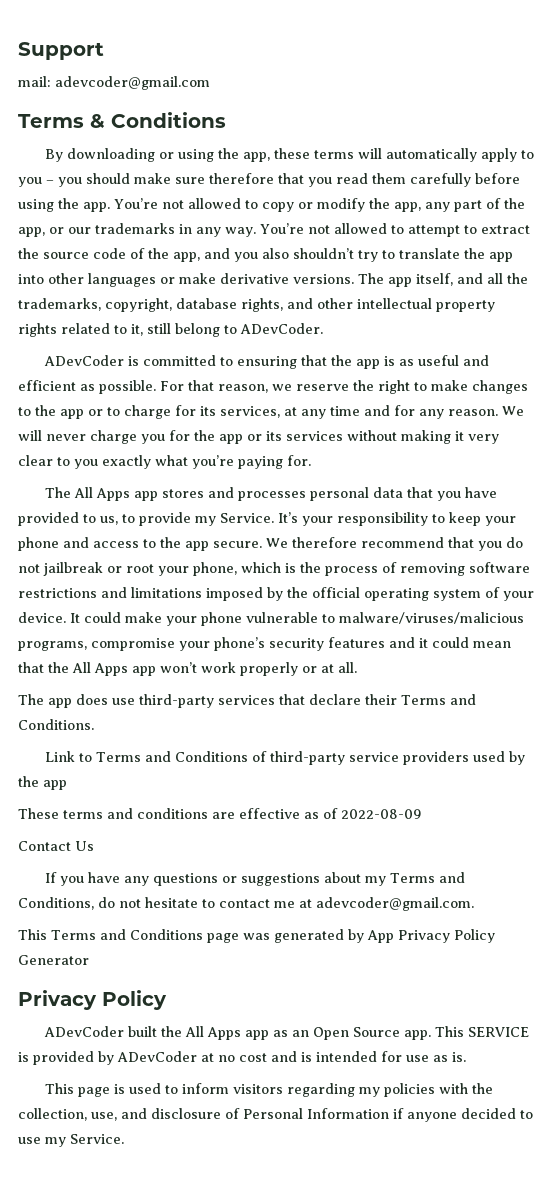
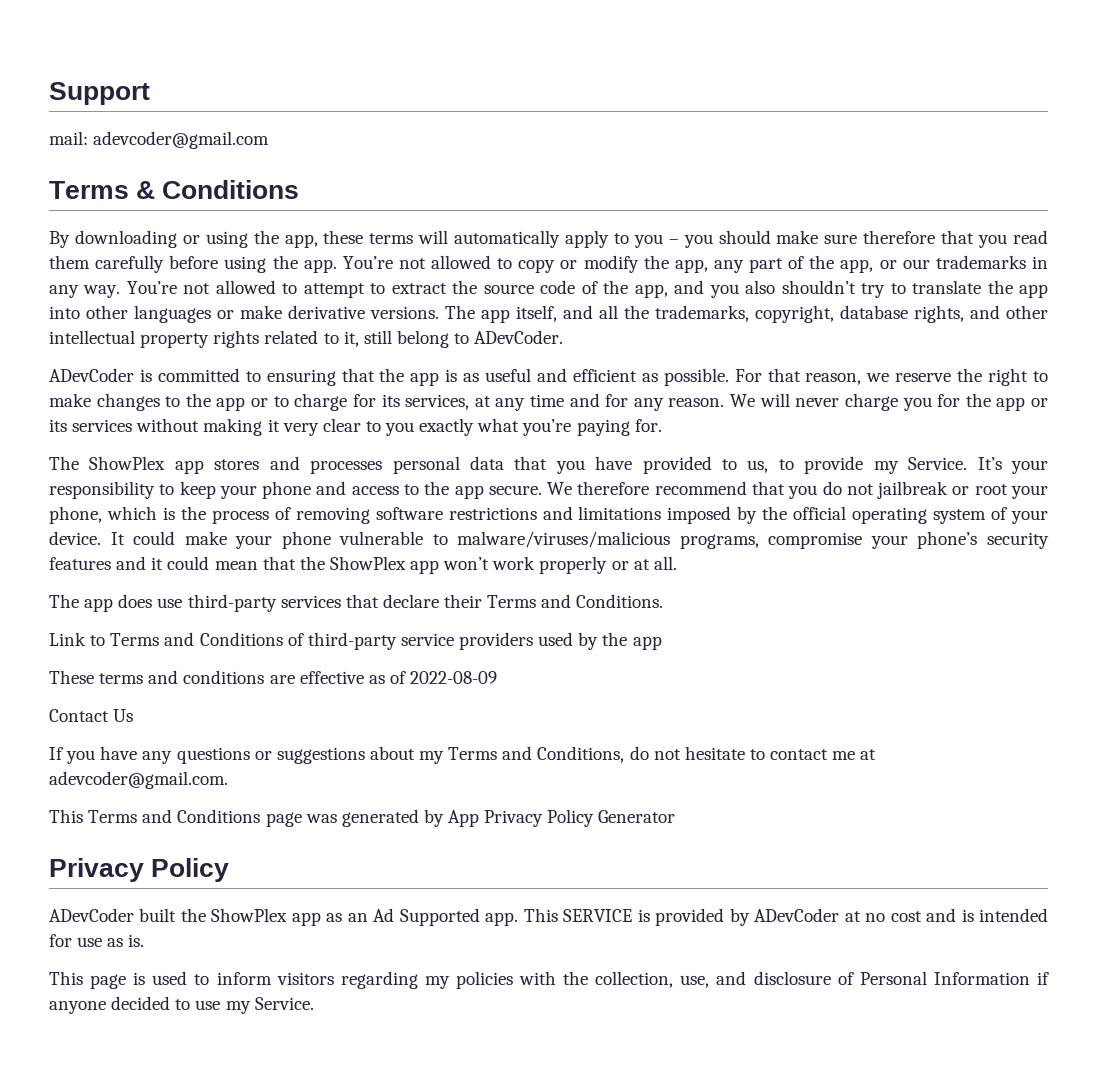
- The All Apps app stores and processes personal data that you have provided to us, to provide my Service.
+ The ShowPlex app stores and processes personal data that you have provided to us, to provide my Service.
- It could make your phone vulnerable to malware/viruses/malicious programs, compromise your phone’s security features and it could mean that the All Apps app won’t work properly or at all.
+ It could make your phone vulnerable to malware/viruses/malicious programs, compromise your phone’s security features and it could mean that the ShowPlex app won’t work properly or at all.
- ADevCoder built the All Apps app as an Open Source app.
+ ADevCoder built the ShowPlex app as an Ad Supported app.

